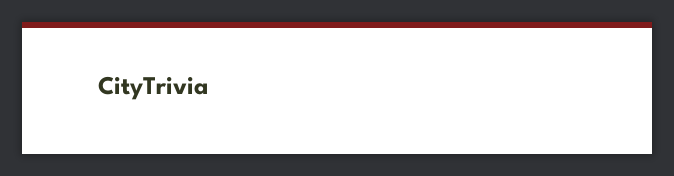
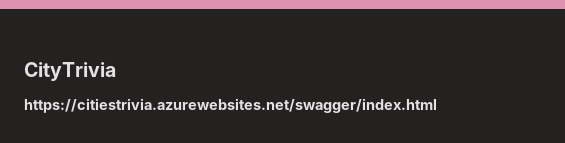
+ https://citiestrivia.azurewebsites.net/swagger/index.html

